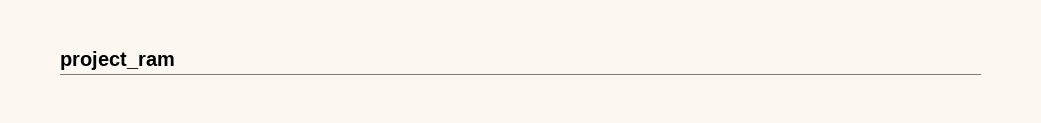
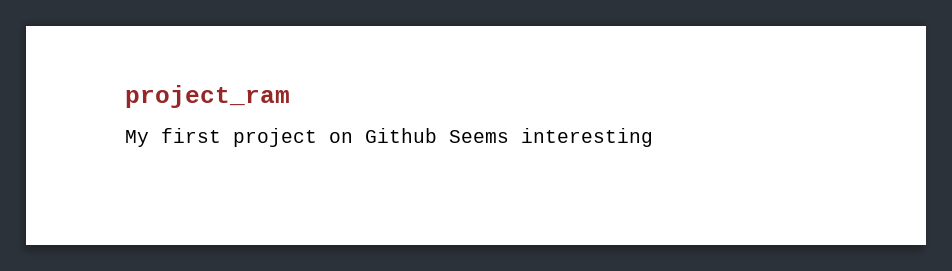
+ My first project on Github Seems interesting

